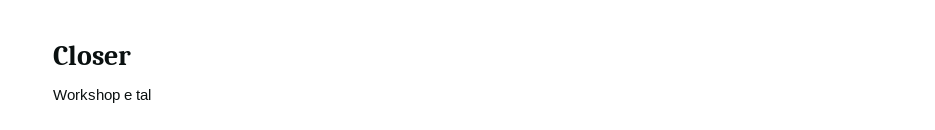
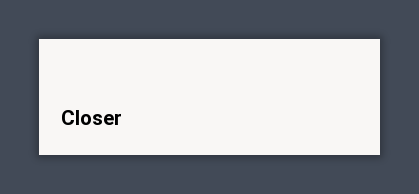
- Workshop e tal

